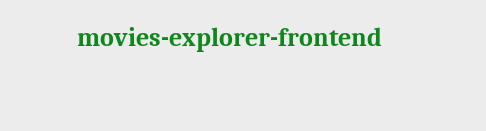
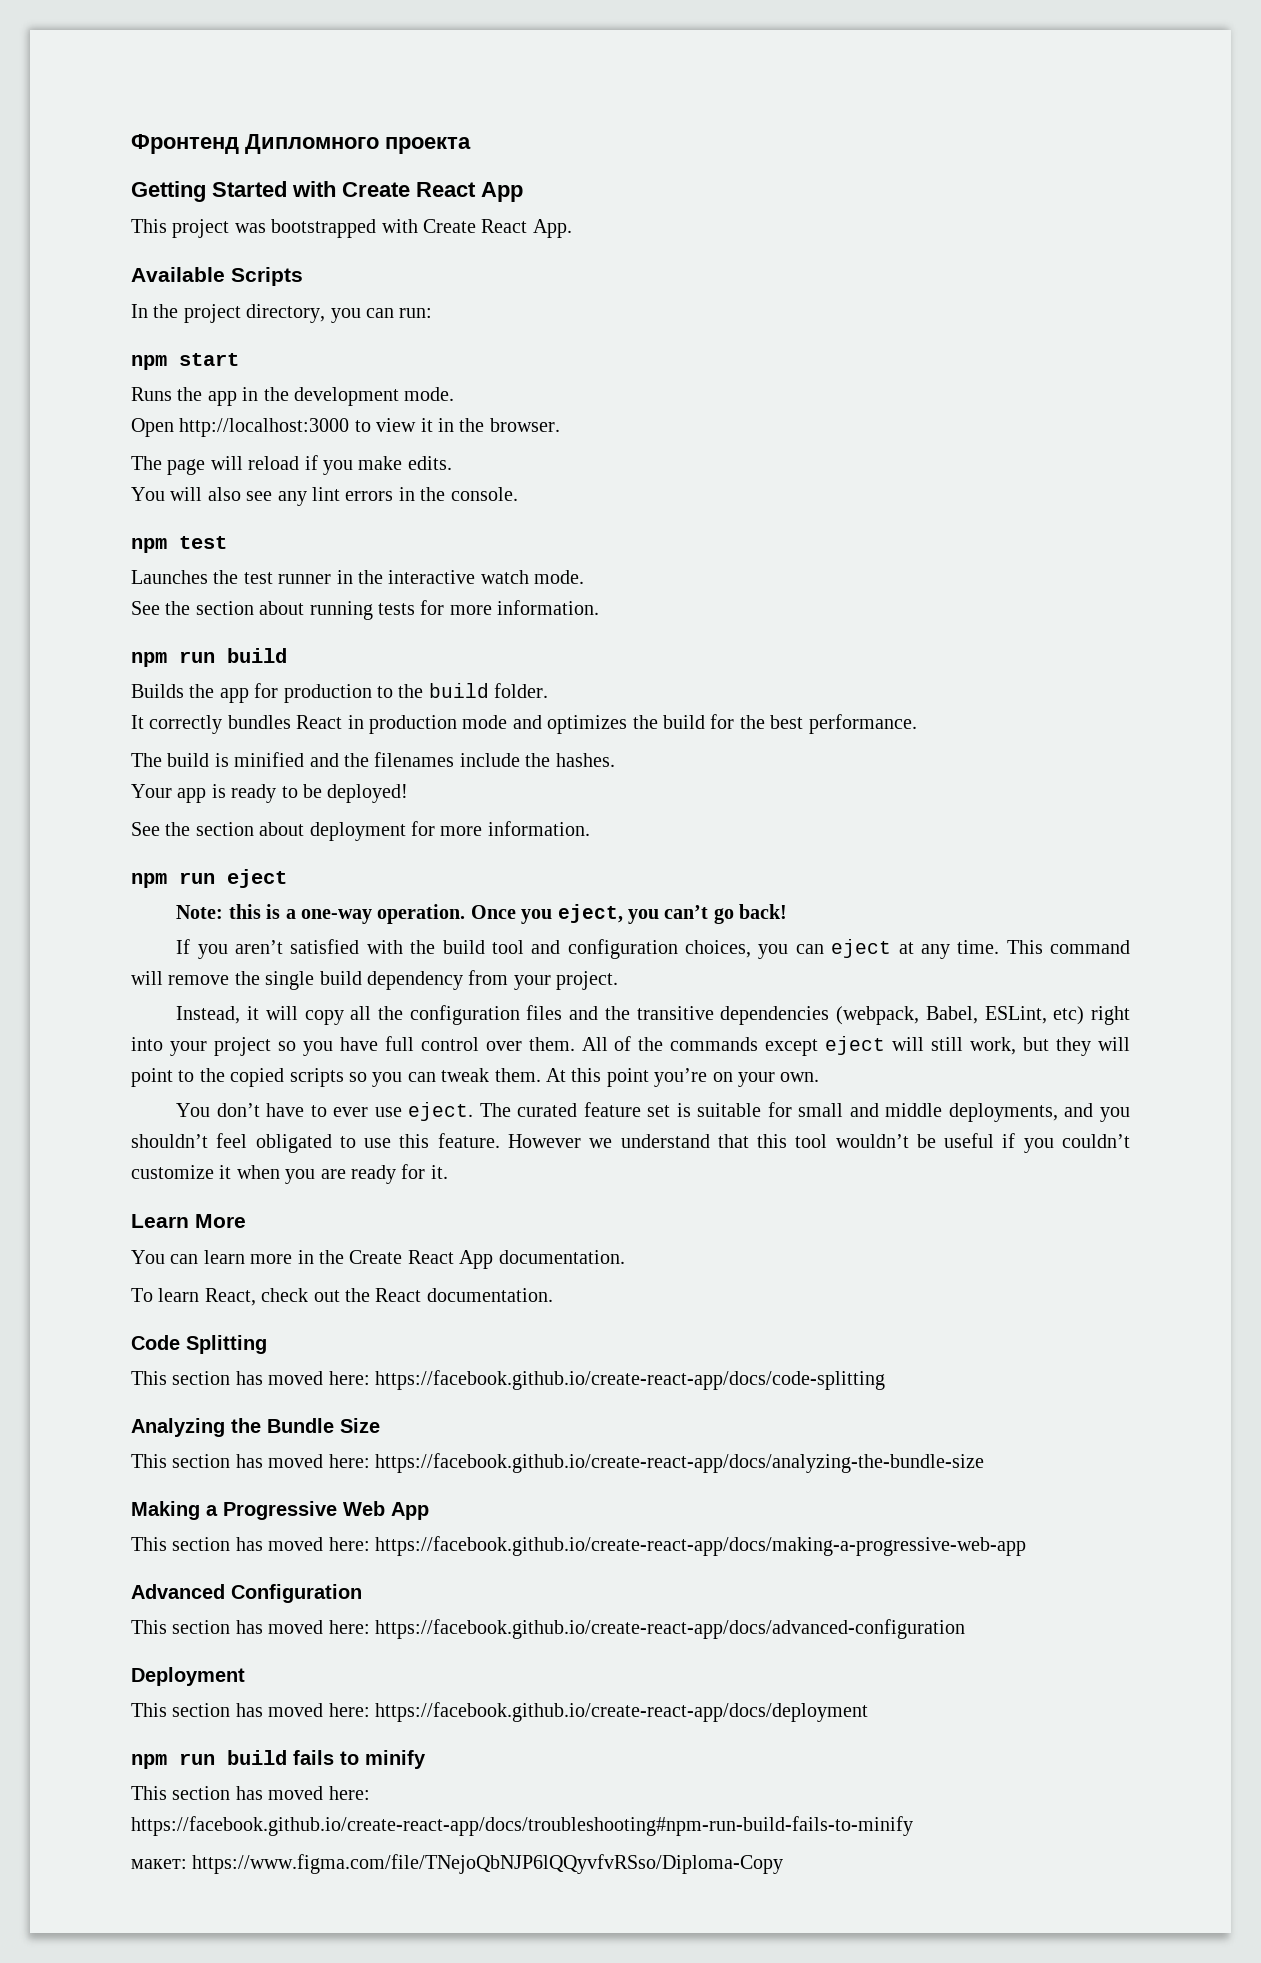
- movies-explorer-frontend
+ Фронтенд Дипломного проекта
+ Getting Started with Create React App
+ This project was bootstrapped with Create React App.
+ Available Scripts
+ In the project directory, you can run:
+ npm start
+ Runs the app in the development mode.
+ Open http://localhost:3000 to view it in the browser.
+ The page will reload if you make edits.
+ You will also see any lint errors in the console.
+ npm test
+ Launches the test runner in the interactive watch mode.
+ See the section about running tests for more information.
+ npm run build
+ Builds the app for production to the build folder.
+ It correctly bundles React in production mode and optimizes the build for the best performance.
+ The build is minified and the filenames include the hashes.
+ Your app is ready to be deployed!
+ See the section about deployment for more information.
+ npm run eject
+ Note: this is a one-way operation. Once you eject, you can’t go back!
+ If you aren’t satisfied with the build tool and configuration choices, you can eject at any time. This command will remove the single build dependency from your project.
+ Instead, it will copy all the configuration files and the transitive dependencies (webpack, Babel, ESLint, etc) right into your project so you have full control over them. All of the commands except eject will still work, but they will point to the copied scripts so you can tweak them. At this point you’re on your own.
+ You don’t have to ever use eject. The curated feature set is suitable for small and middle deployments, and you shouldn’t feel obligated to use this feature. However we understand that this tool wouldn’t be useful if you couldn’t customize it when you are ready for it.
+ Learn More
+ You can learn more in the Create React App documentation.
+ To learn React, check out the React documentation.
+ Code Splitting
+ This section has moved here: https://facebook.github.io/create-react-app/docs/code-splitting
+ Analyzing the Bundle Size
+ This section has moved here: https://facebook.github.io/create-react-app/docs/analyzing-the-bundle-size
+ Making a Progressive Web App
+ This section has moved here: https://facebook.github.io/create-react-app/docs/making-a-progressive-web-app
+ Advanced Configuration
+ This section has moved here: https://facebook.github.io/create-react-app/docs/advanced-configuration
+ Deployment
+ This section has moved here: https://facebook.github.io/create-react-app/docs/deployment
+ npm run build fails to minify
+ This section has moved here: https://facebook.github.io/create-react-app/docs/troubleshooting#npm-run-build-fails-to-minify
+ макет: https://www.figma.com/file/TNejoQbNJP6lQQyvfvRSso/Diploma-Copy

